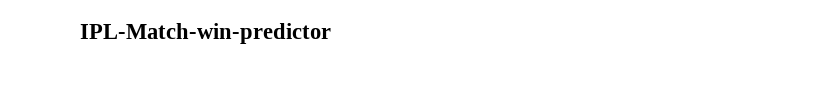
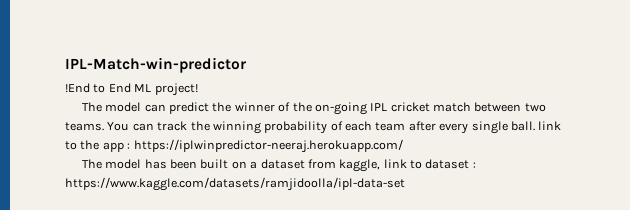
+ !End to End ML project!
+ The model can predict the winner of the on-going IPL cricket match between two teams. You can track the winning probability of each team after every single ball. link to the app : https://iplwinpredictor-neeraj.herokuapp.com/
+ The model has been built on a dataset from kaggle, link to dataset : https://www.kaggle.com/datasets/ramjidoolla/ipl-data-set

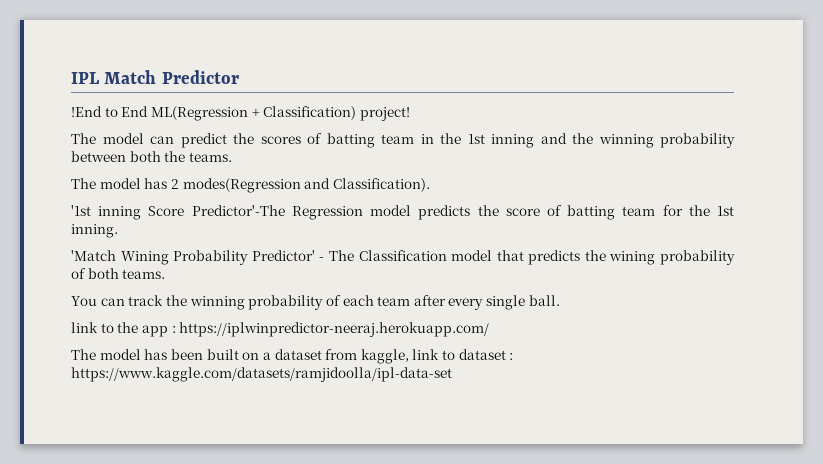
- IPL-Match-win-predictor
+ IPL Match Predictor
- !End to End ML project!
+ !End to End ML(Regression + Classification) project!
- The model can predict the winner of the on-going IPL cricket match between two teams. You can track the winning probability of each team after every single ball. link to the app : https://iplwinpredictor-neeraj.herokuapp.com/
+ The model can predict the scores of batting team in the 1st inning and the winning probability between both the teams.
+ The model has 2 modes(Regression and Classification).
+ '1st inning Score Predictor'-The Regression model predicts the score of batting team for the 1st inning.
+ 'Match Wining Probability Predictor' - The Classification model that predicts the wining probability of both teams.
+ You can track the winning probability of each team after every single ball.
+ link to the app : https://iplwinpredictor-neeraj.herokuapp.com/

